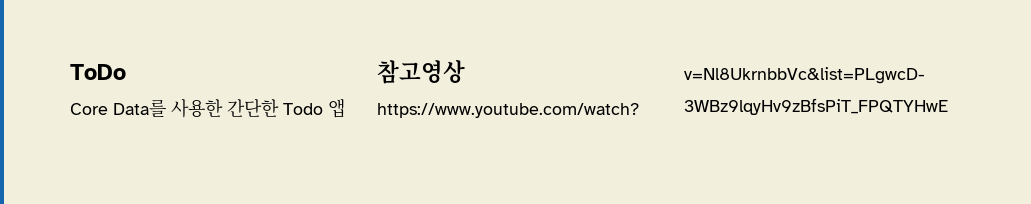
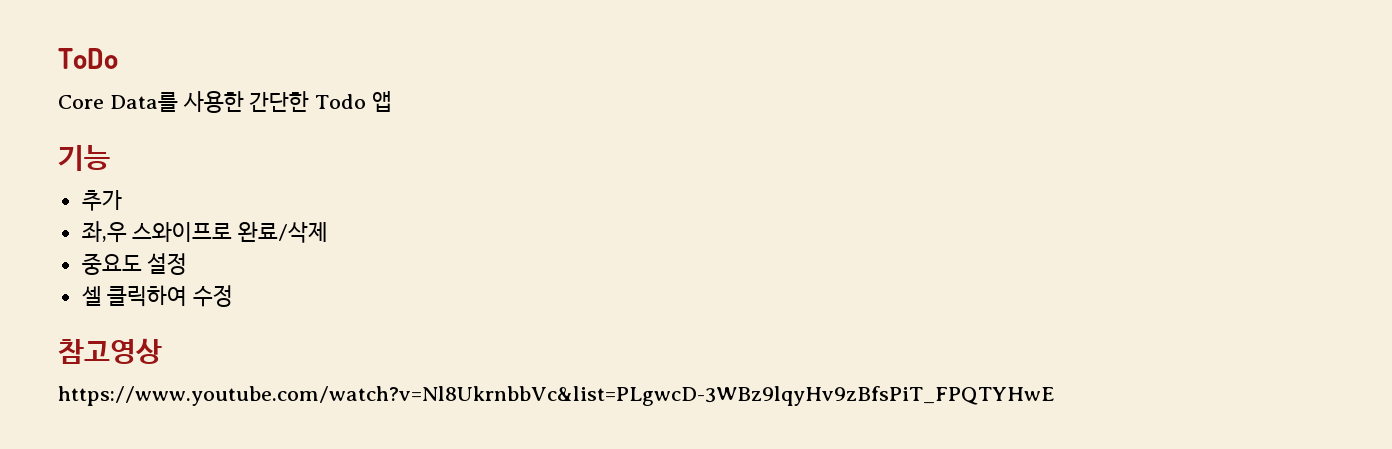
+ 기능
+ 추가
+ 좌,우 스와이프로 완료/삭제
+ 중요도 설정
+ 셀 클릭하여 수정

